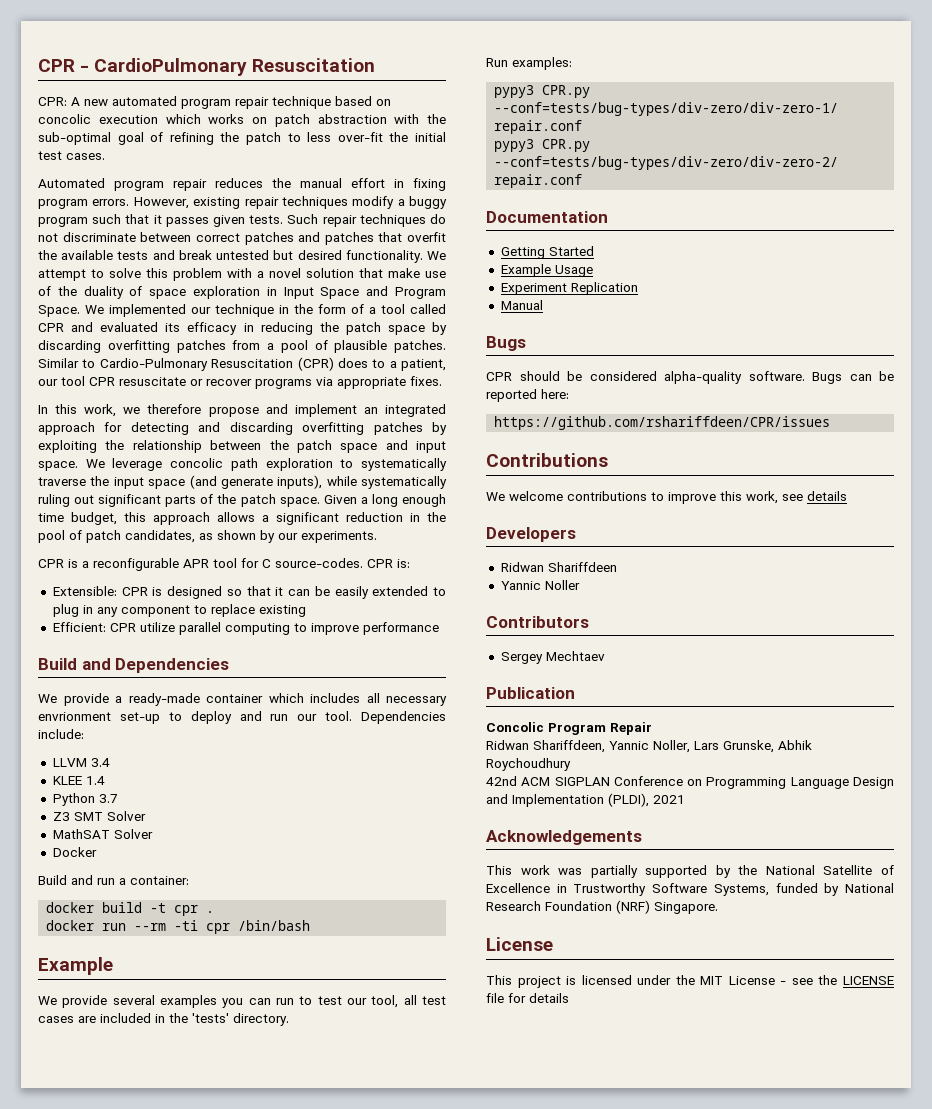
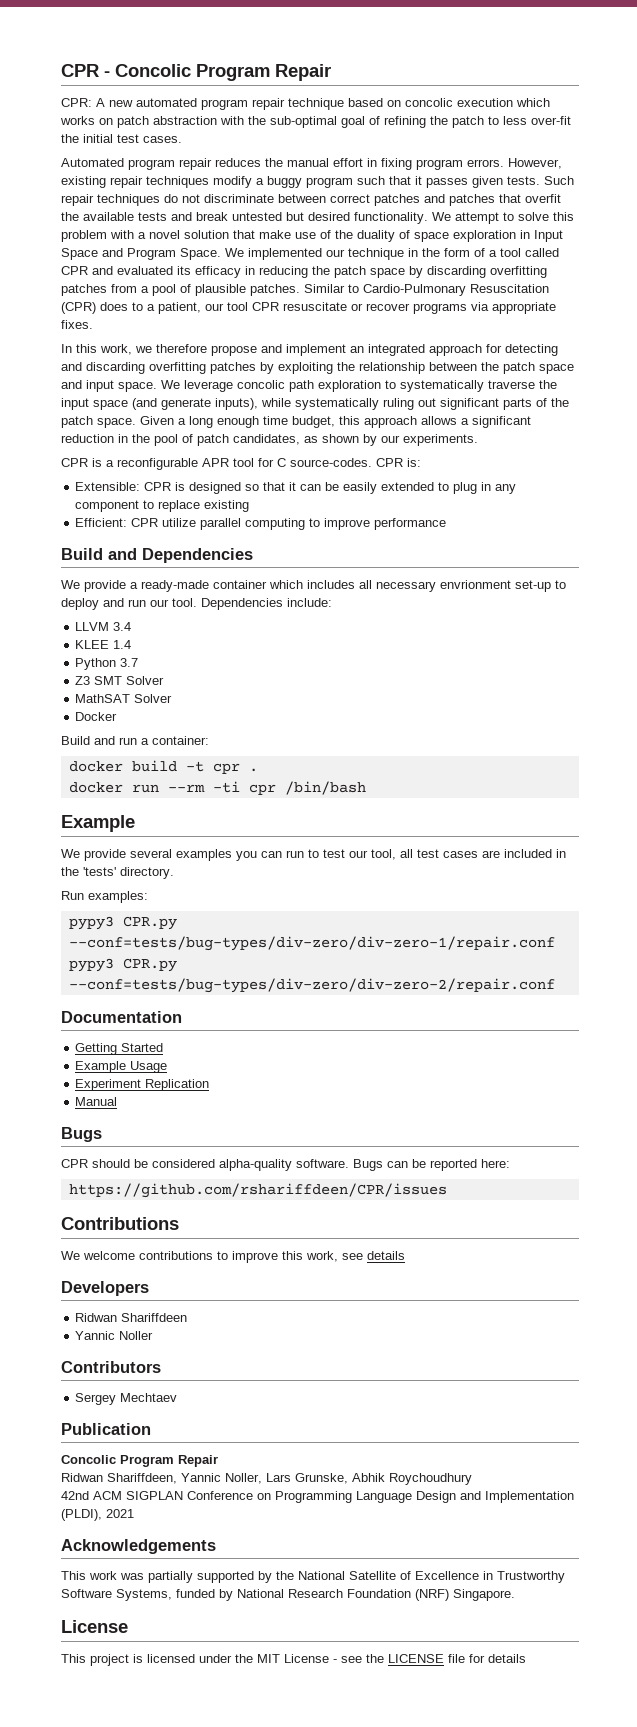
- CPR - CardioPulmonary Resuscitation
+ CPR - Concolic Program Repair

